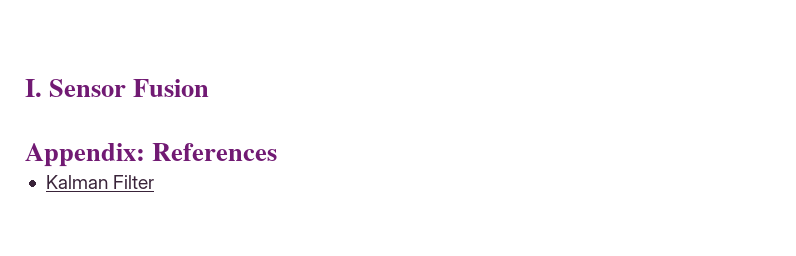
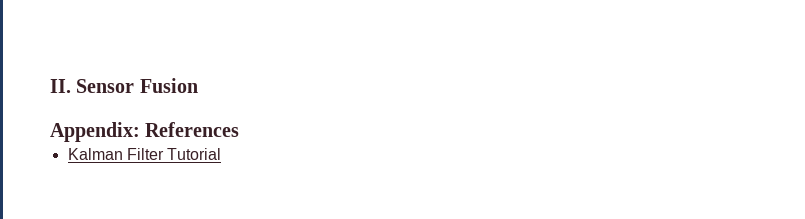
- I. Sensor Fusion
+ II. Sensor Fusion
- Kalman Filter
+ Kalman Filter Tutorial

